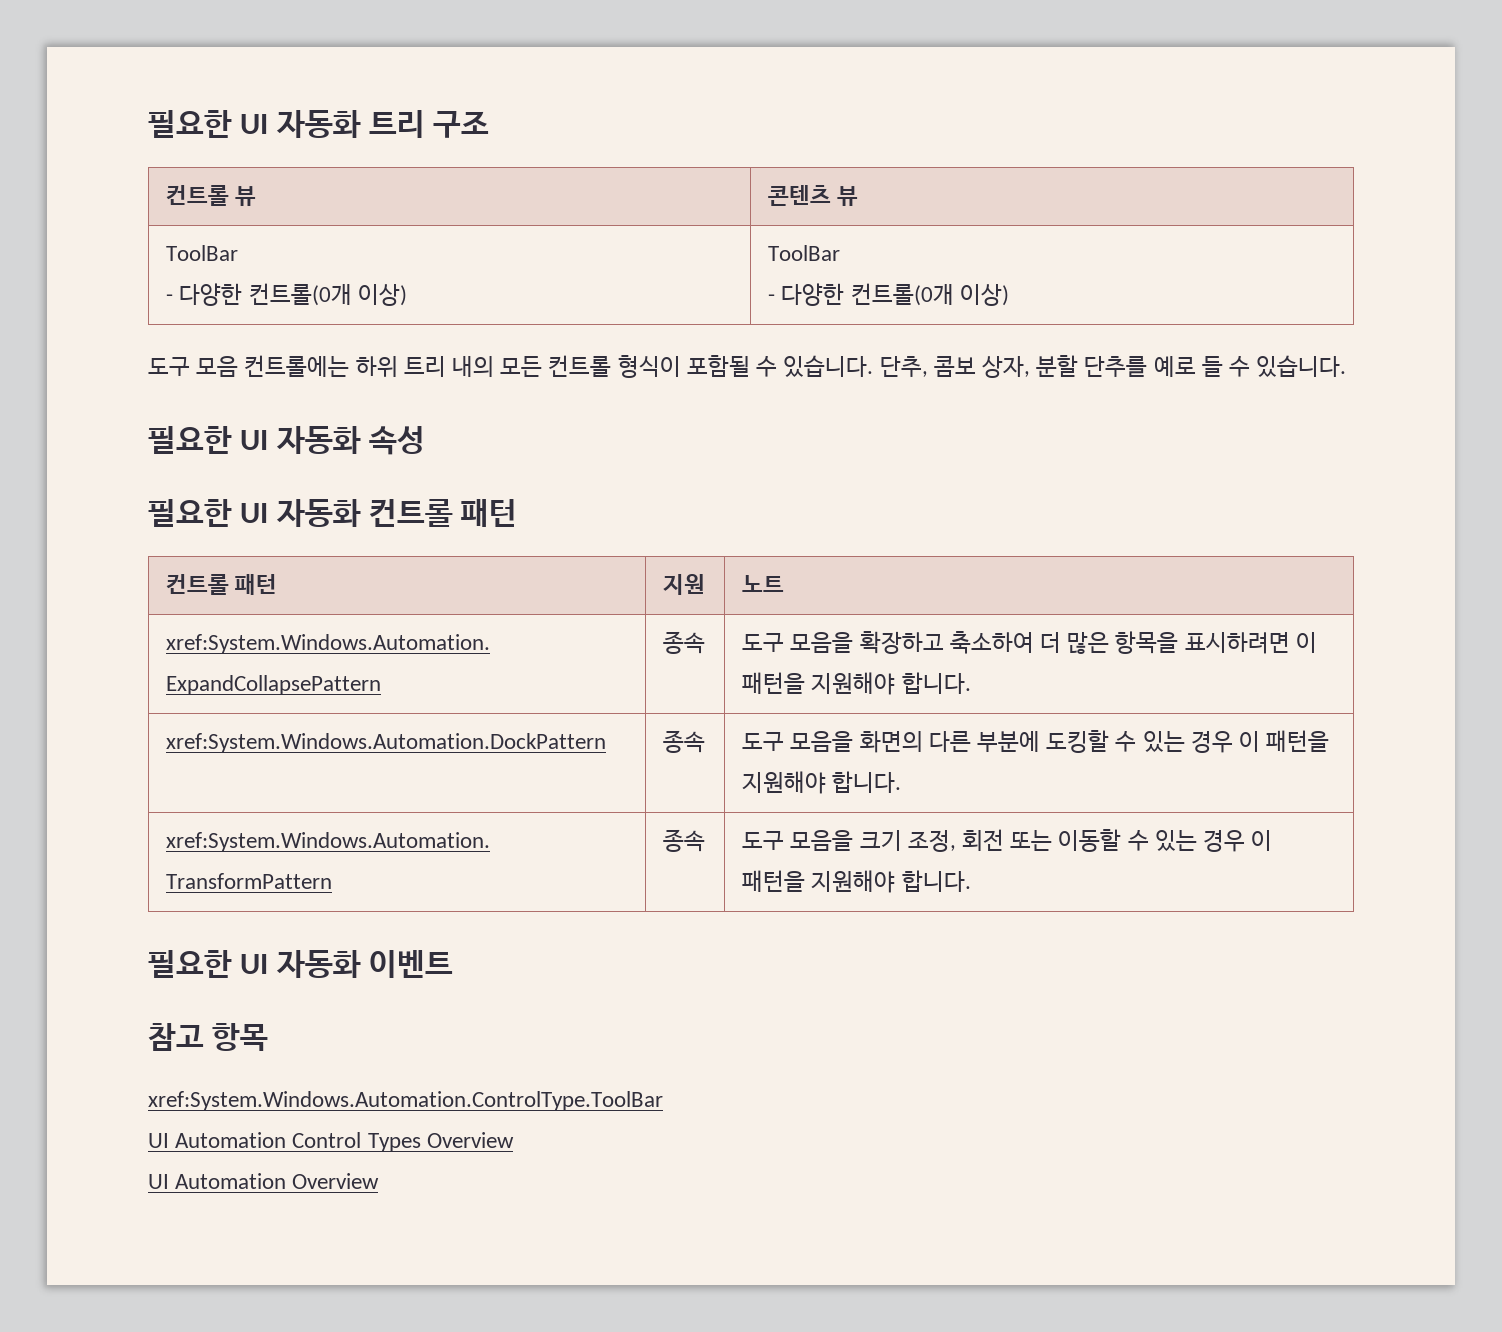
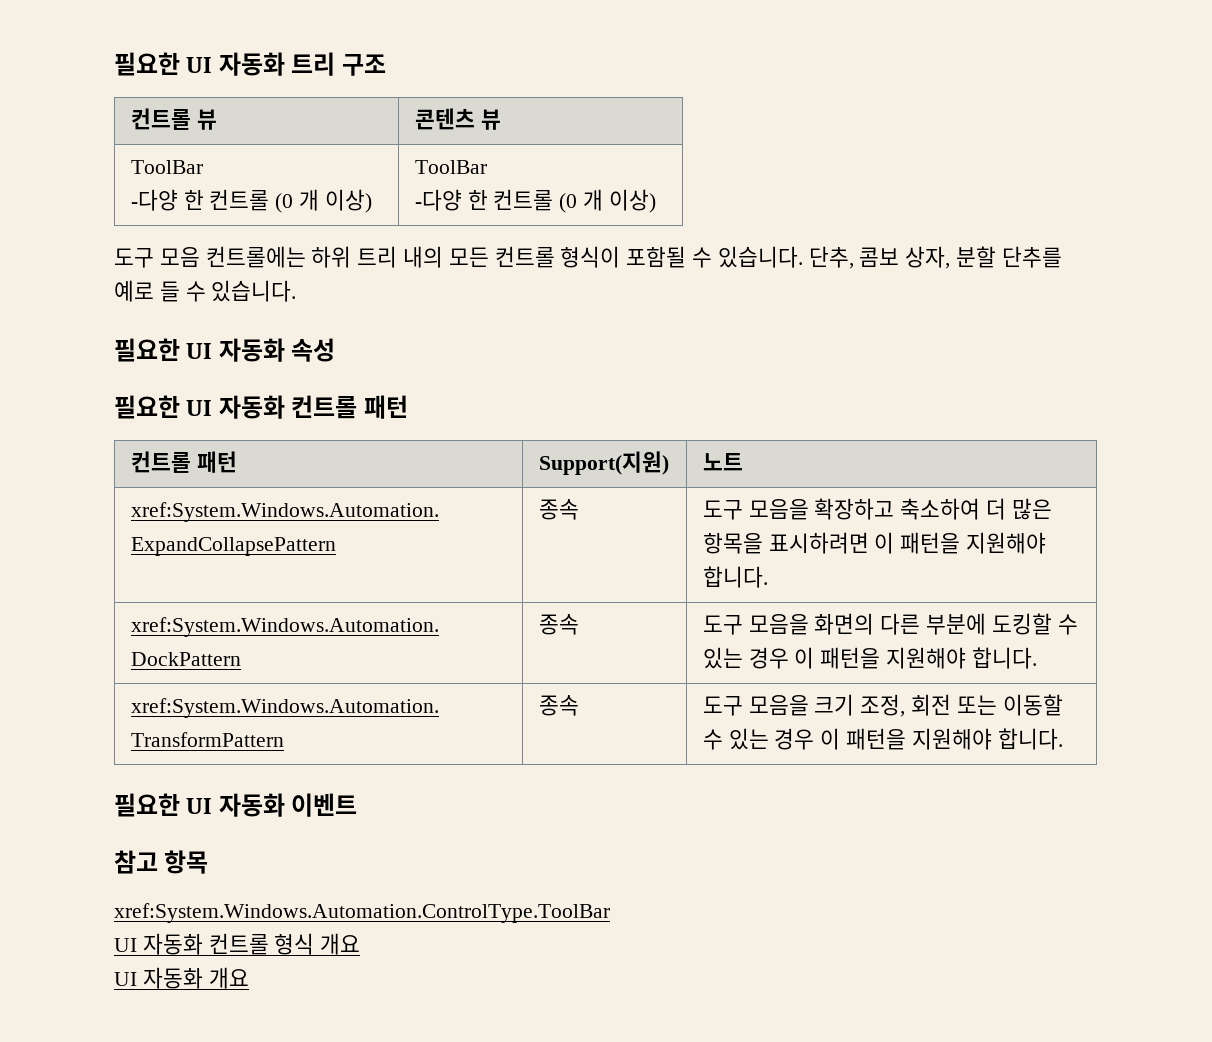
  컨트롤 뷰 | 콘텐츠 뷰
  ToolBar
- - 다양한 컨트롤(0개 이상) | ToolBar
- - 다양한 컨트롤(0개 이상)
+ -다양 한 컨트롤 (0 개 이상) | ToolBar
+ -다양 한 컨트롤 (0 개 이상)
- 컨트롤 패턴 | 지원 | 노트
+ 컨트롤 패턴 | Support(지원) | 노트
- UI Automation Control Types Overview
- UI Automation Overview
+ UI 자동화 컨트롤 형식 개요
+ UI 자동화 개요

